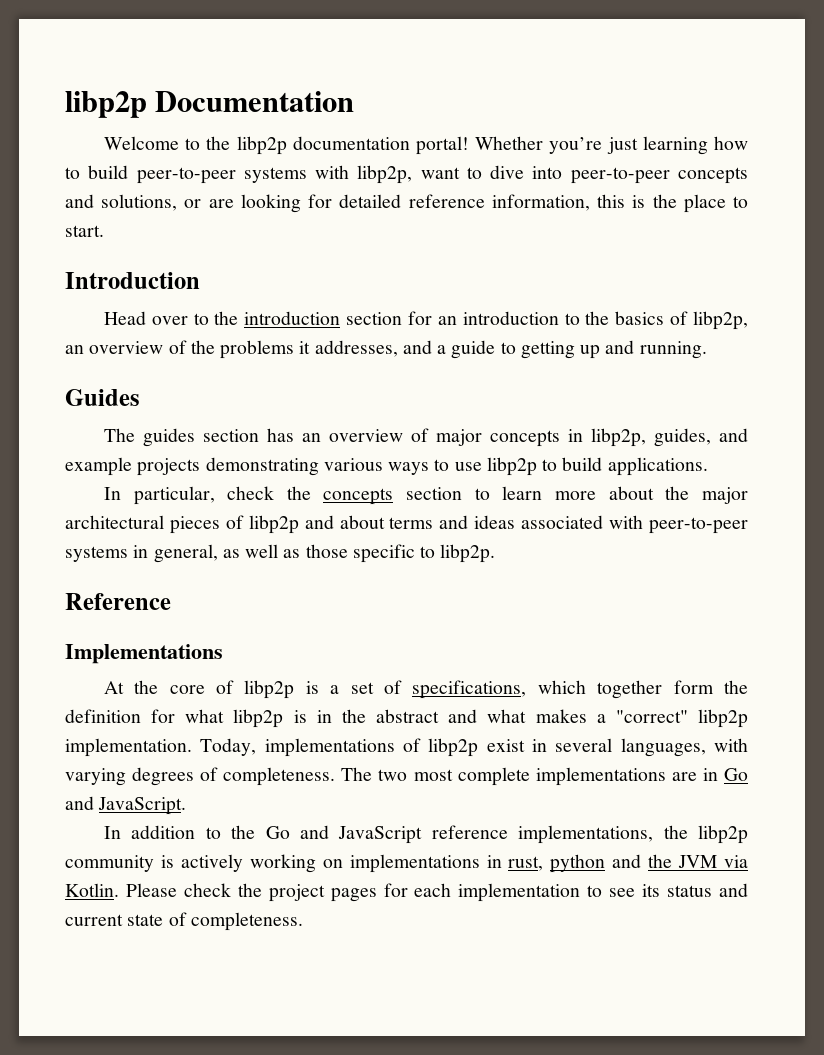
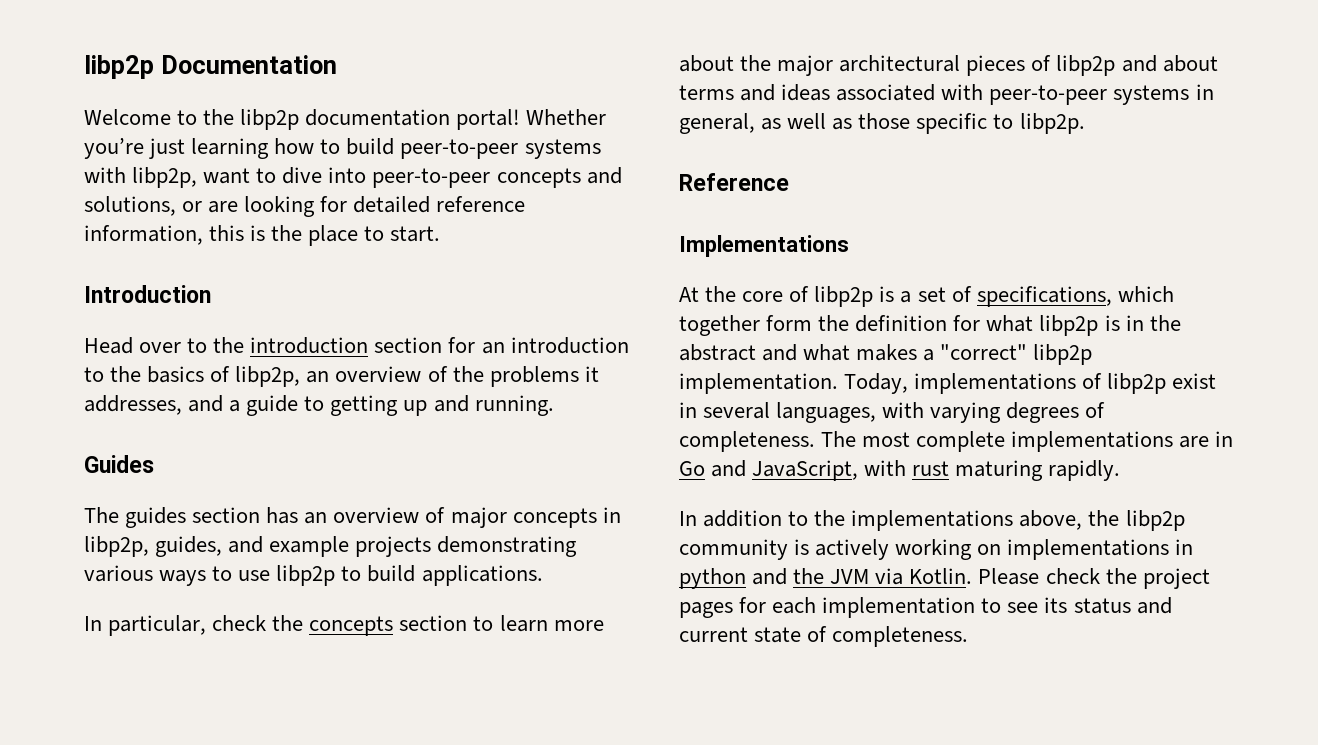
- The two most complete implementations are in Go and JavaScript.
+ The most complete implementations are in Go and JavaScript, with rust maturing rapidly.
- In addition to the Go and JavaScript reference implementations, the libp2p community is actively working on implementations in rust, python and the JVM via Kotlin.
+ In addition to the implementations above, the libp2p community is actively working on implementations in python and the JVM via Kotlin.

